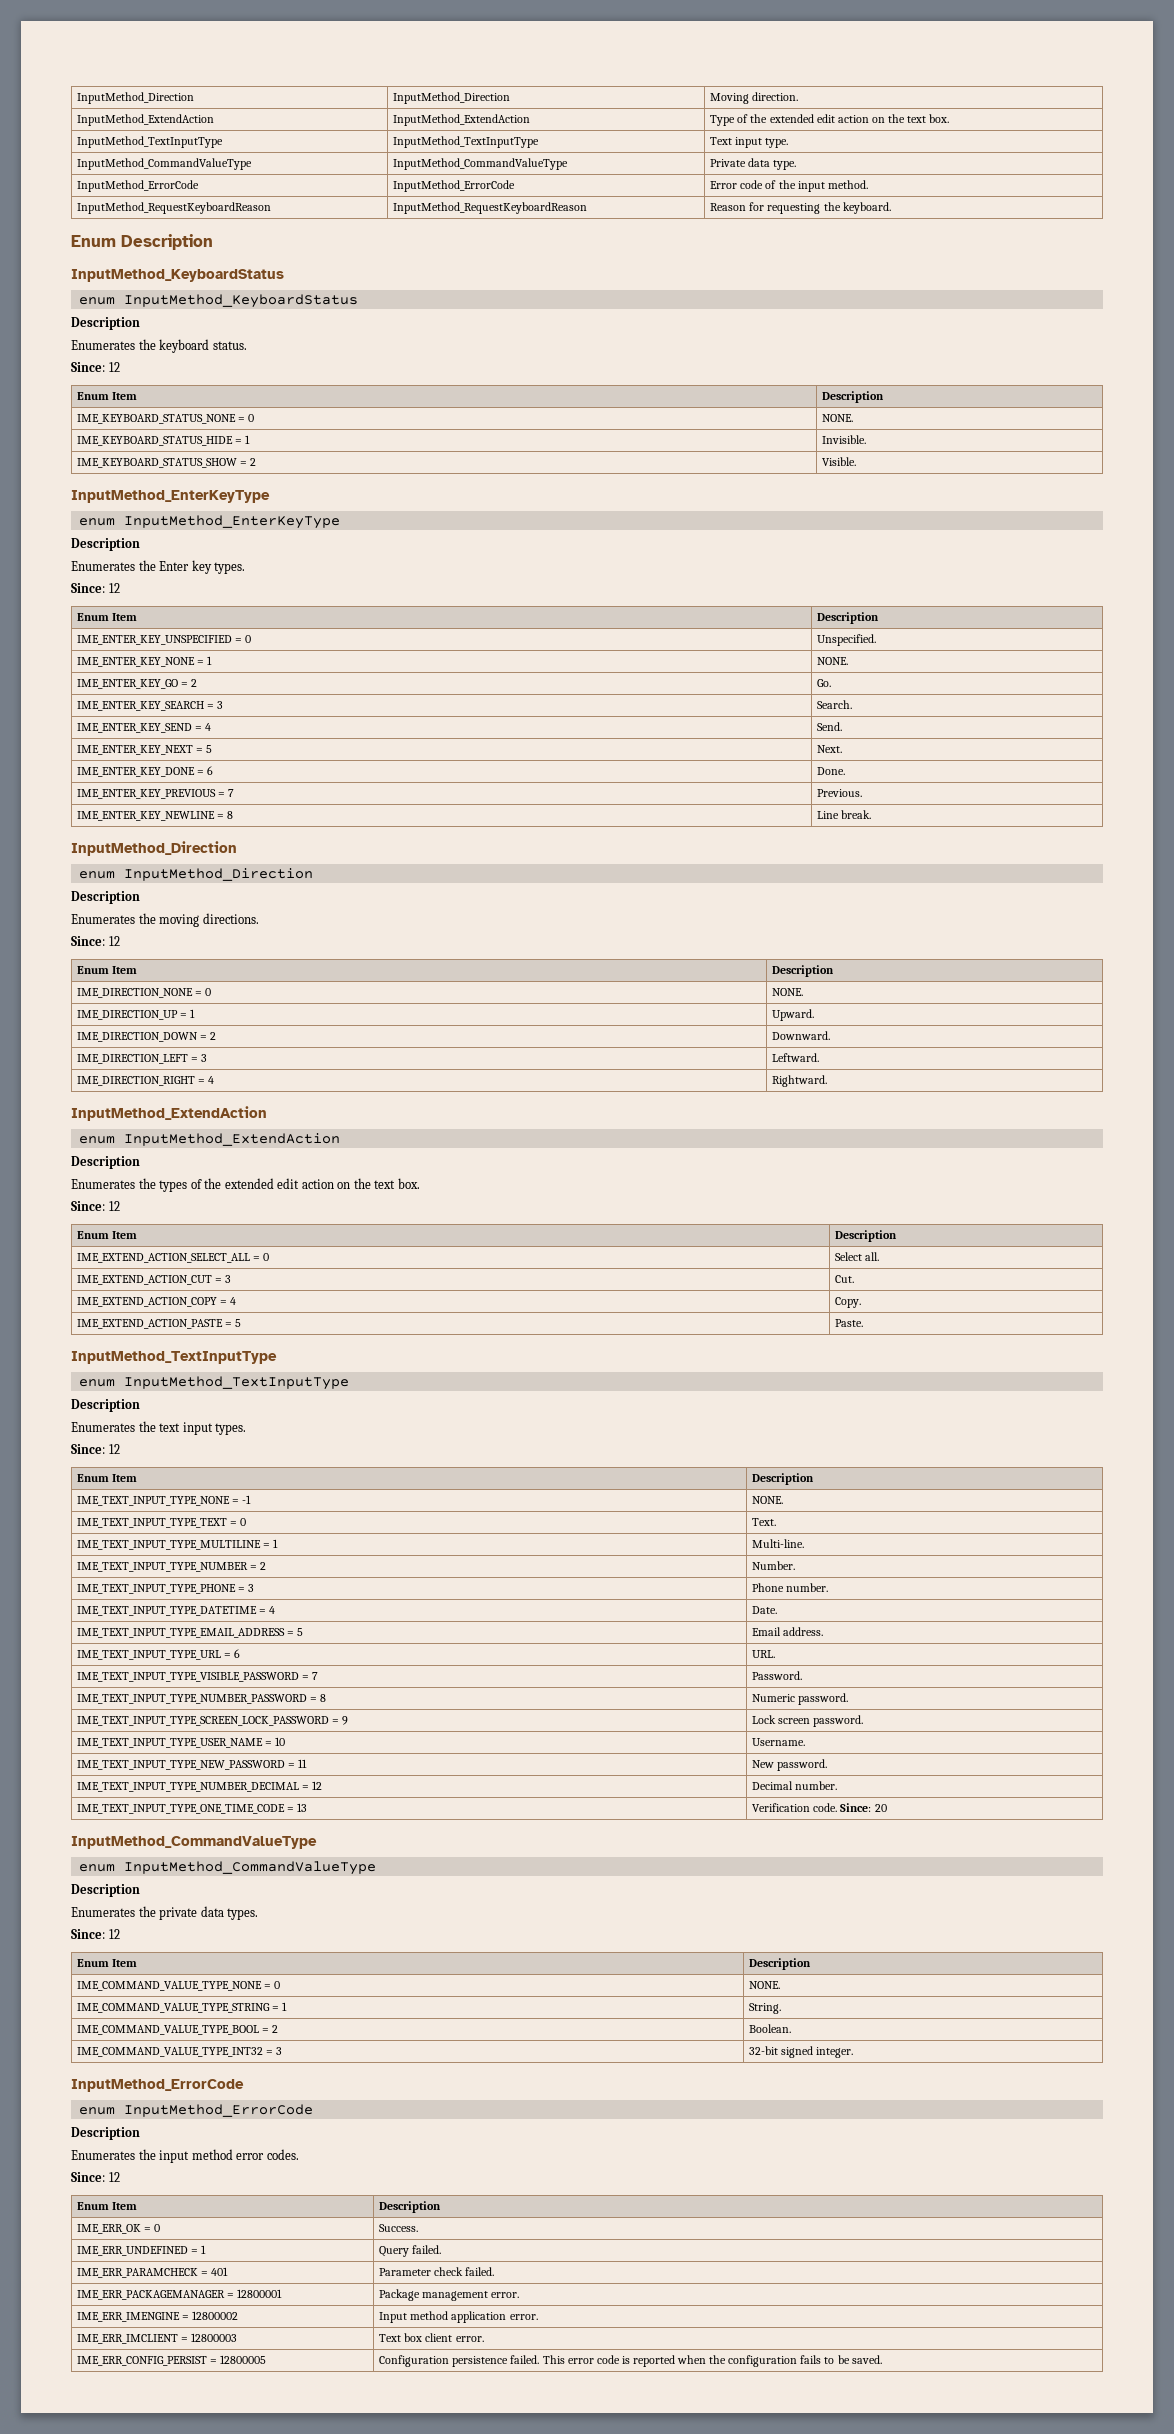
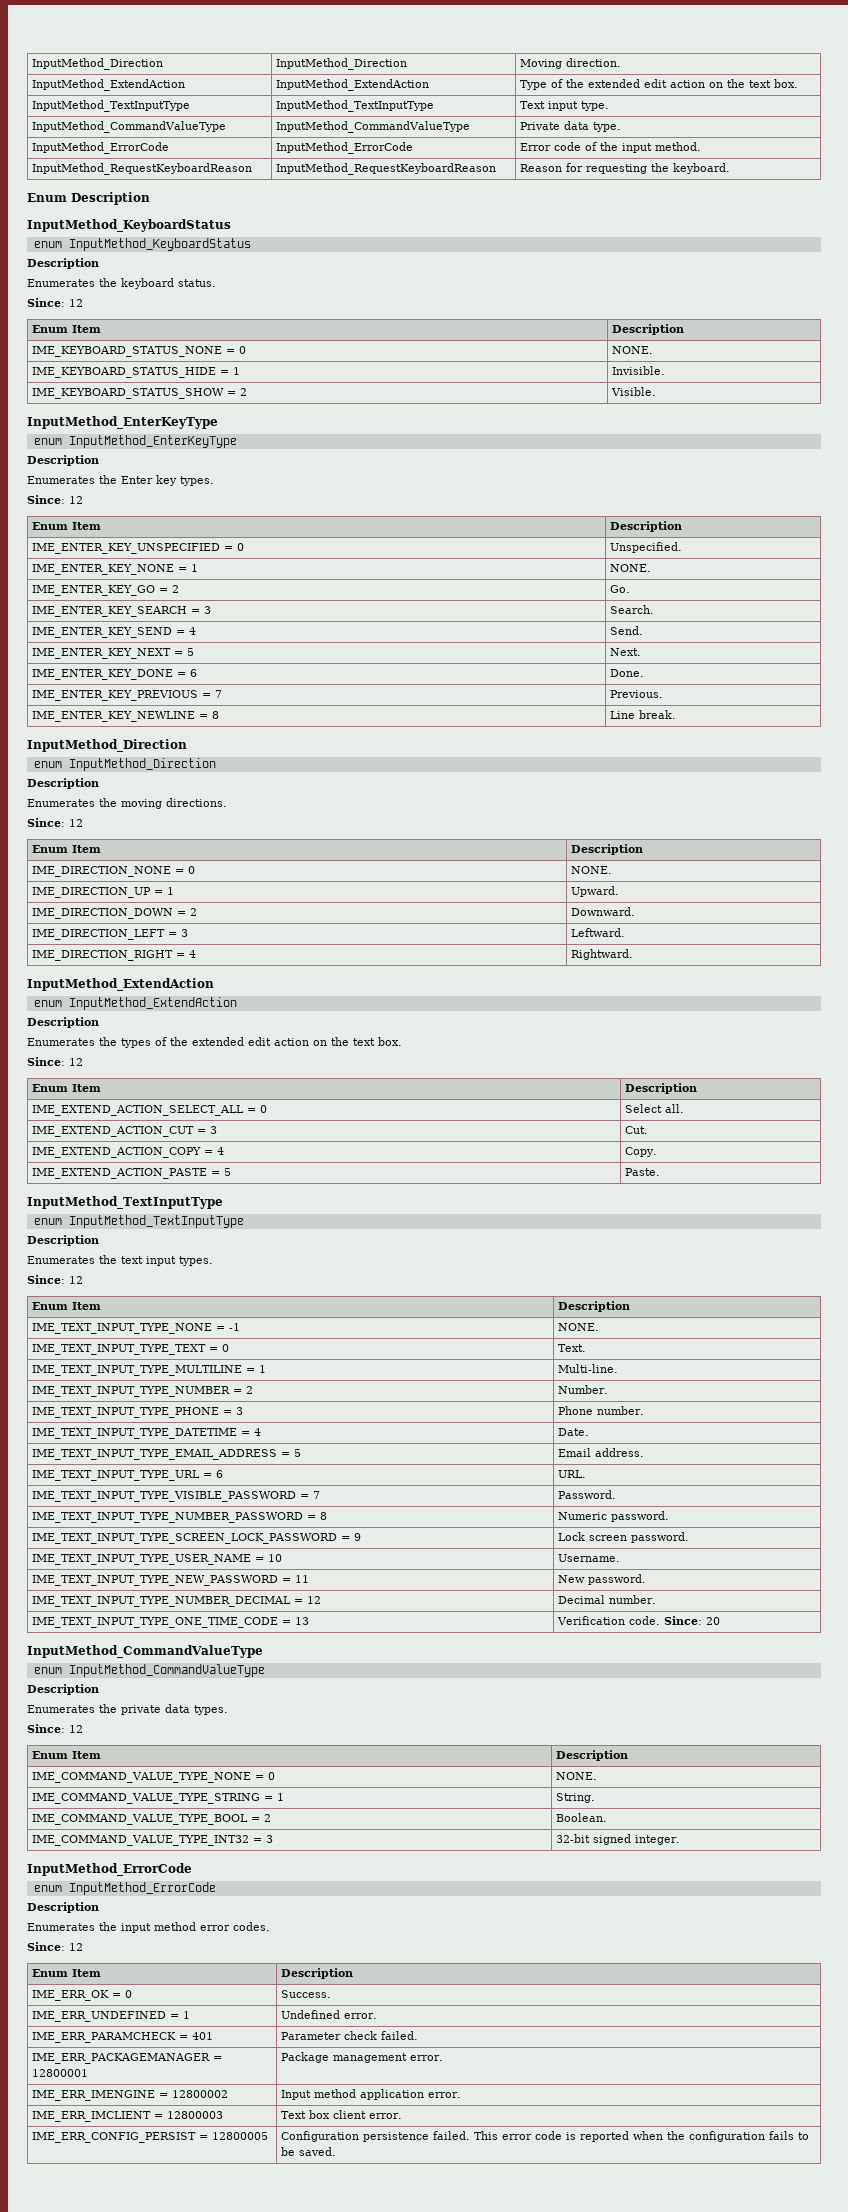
- IME_ERR_UNDEFINED = 1 | Query failed.
+ IME_ERR_UNDEFINED = 1 | Undefined error.

